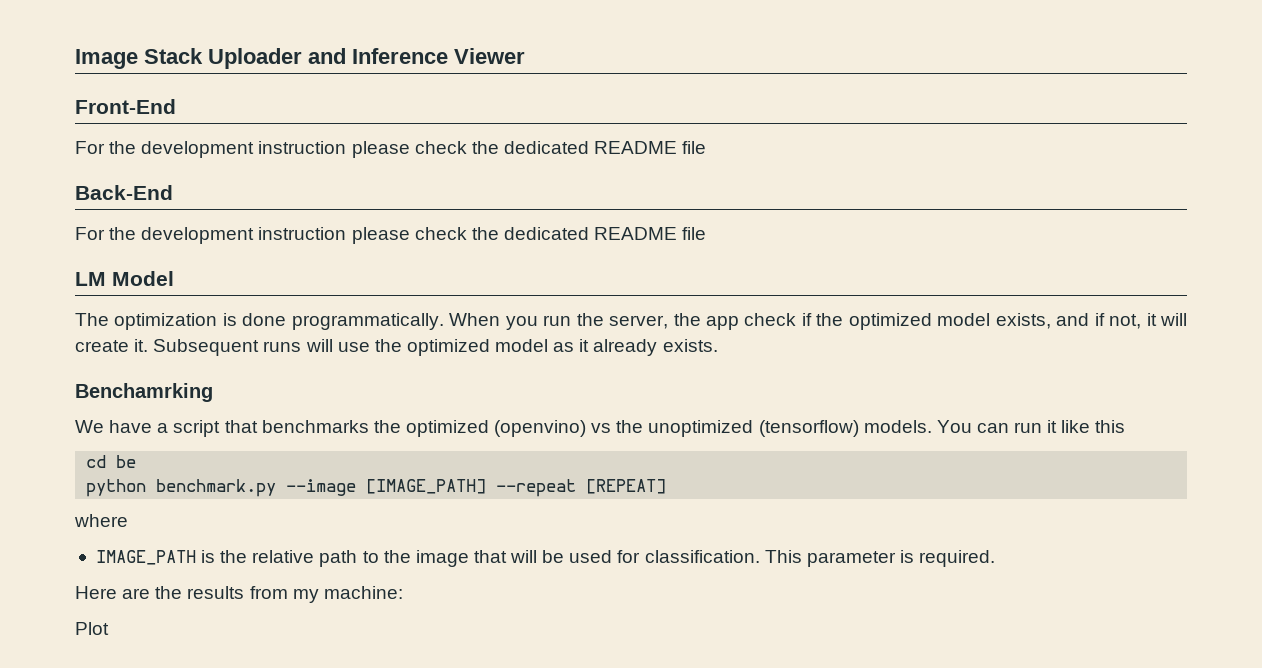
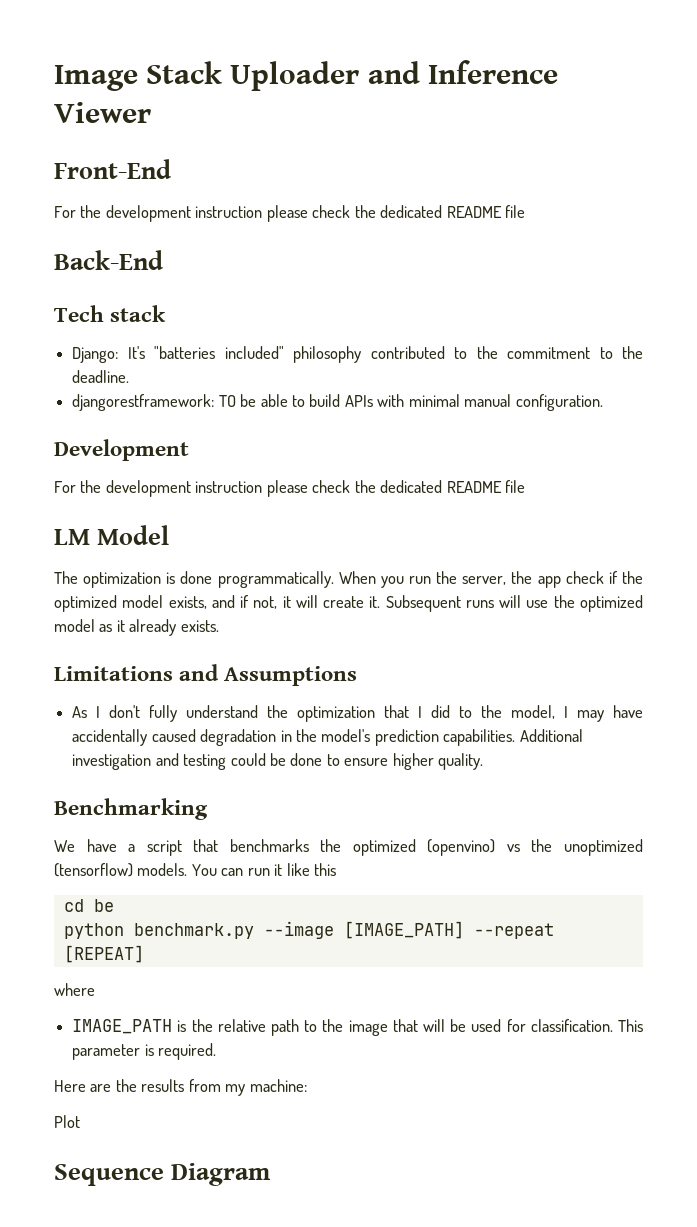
+ Tech stack
+ Django: It's "batteries included" philosophy contributed to the commitment to the deadline.
+ djangorestframework: TO be able to build APIs with minimal manual configuration.
+ Development
- Benchamrking
+ Limitations and Assumptions
+ As I don't fully understand the optimization that I did to the model, I may have accidentally caused degradation in the model's prediction capabilities. Additional investigation and testing could be done to ensure higher quality.
+ Benchmarking
+ Sequence Diagram

